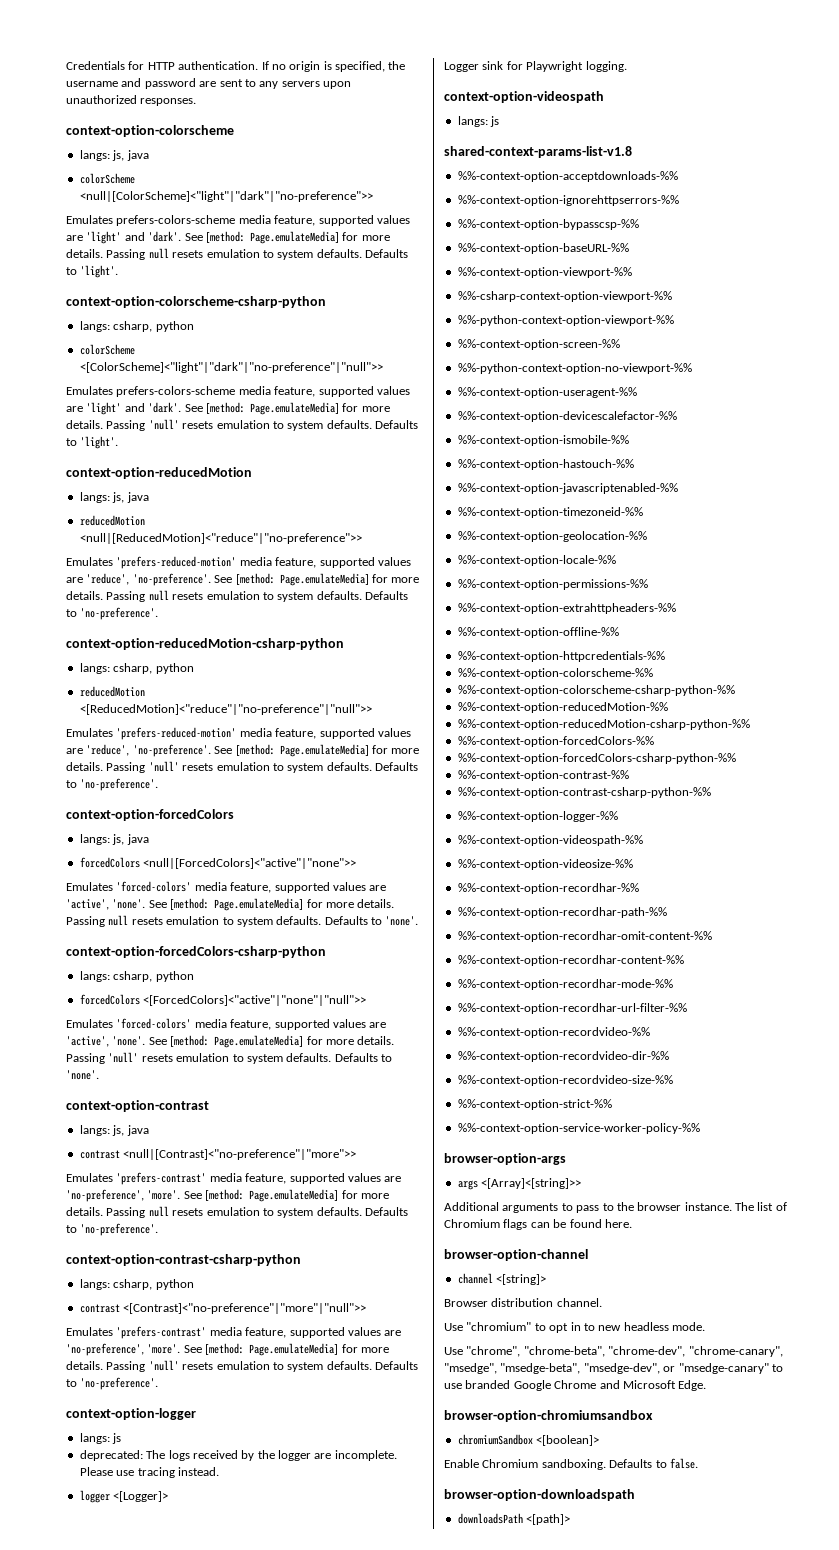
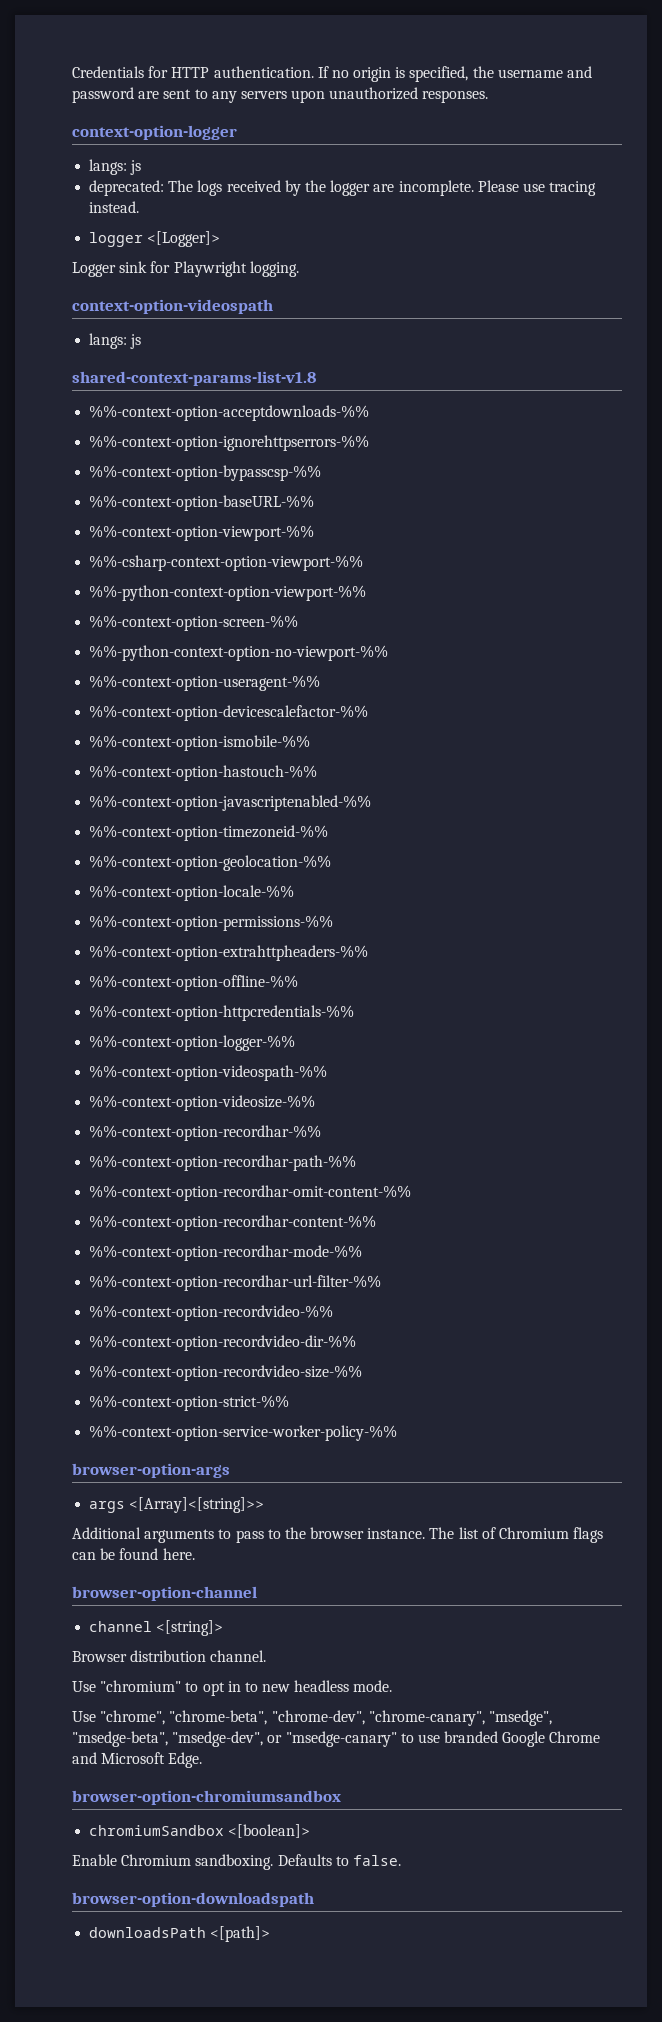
- context-option-colorscheme
- langs: js, java
- colorScheme <null|[ColorScheme]<"light"|"dark"|"no-preference">>
- Emulates prefers-colors-scheme media feature, supported values are 'light' and 'dark'. See [method: Page.emulateMedia] for more details. Passing null resets emulation to system defaults. Defaults to 'light'.
- context-option-colorscheme-csharp-python
- langs: csharp, python
- colorScheme <[ColorScheme]<"light"|"dark"|"no-preference"|"null">>
- Emulates prefers-colors-scheme media feature, supported values are 'light' and 'dark'. See [method: Page.emulateMedia] for more details. Passing 'null' resets emulation to system defaults. Defaults to 'light'.
- context-option-reducedMotion
- langs: js, java
- reducedMotion <null|[ReducedMotion]<"reduce"|"no-preference">>
- Emulates 'prefers-reduced-motion' media feature, supported values are 'reduce', 'no-preference'. See [method: Page.emulateMedia] for more details. Passing null resets emulation to system defaults. Defaults to 'no-preference'.
- context-option-reducedMotion-csharp-python
- langs: csharp, python
- reducedMotion <[ReducedMotion]<"reduce"|"no-preference"|"null">>
- Emulates 'prefers-reduced-motion' media feature, supported values are 'reduce', 'no-preference'. See [method: Page.emulateMedia] for more details. Passing 'null' resets emulation to system defaults. Defaults to 'no-preference'.
- context-option-forcedColors
- langs: js, java
- forcedColors <null|[ForcedColors]<"active"|"none">>
- Emulates 'forced-colors' media feature, supported values are 'active', 'none'. See [method: Page.emulateMedia] for more details. Passing null resets emulation to system defaults. Defaults to 'none'.
- context-option-forcedColors-csharp-python
- langs: csharp, python
- forcedColors <[ForcedColors]<"active"|"none"|"null">>
- Emulates 'forced-colors' media feature, supported values are 'active', 'none'. See [method: Page.emulateMedia] for more details. Passing 'null' resets emulation to system defaults. Defaults to 'none'.
- context-option-contrast
- langs: js, java
- contrast <null|[Contrast]<"no-preference"|"more">>
- Emulates 'prefers-contrast' media feature, supported values are 'no-preference', 'more'. See [method: Page.emulateMedia] for more details. Passing null resets emulation to system defaults. Defaults to 'no-preference'.
- context-option-contrast-csharp-python
- langs: csharp, python
- contrast <[Contrast]<"no-preference"|"more"|"null">>
- Emulates 'prefers-contrast' media feature, supported values are 'no-preference', 'more'. See [method: Page.emulateMedia] for more details. Passing 'null' resets emulation to system defaults. Defaults to 'no-preference'.
- %%-context-option-colorscheme-%%
- %%-context-option-colorscheme-csharp-python-%%
- %%-context-option-reducedMotion-%%
- %%-context-option-reducedMotion-csharp-python-%%
- %%-context-option-forcedColors-%%
- %%-context-option-forcedColors-csharp-python-%%
- %%-context-option-contrast-%%
- %%-context-option-contrast-csharp-python-%%

